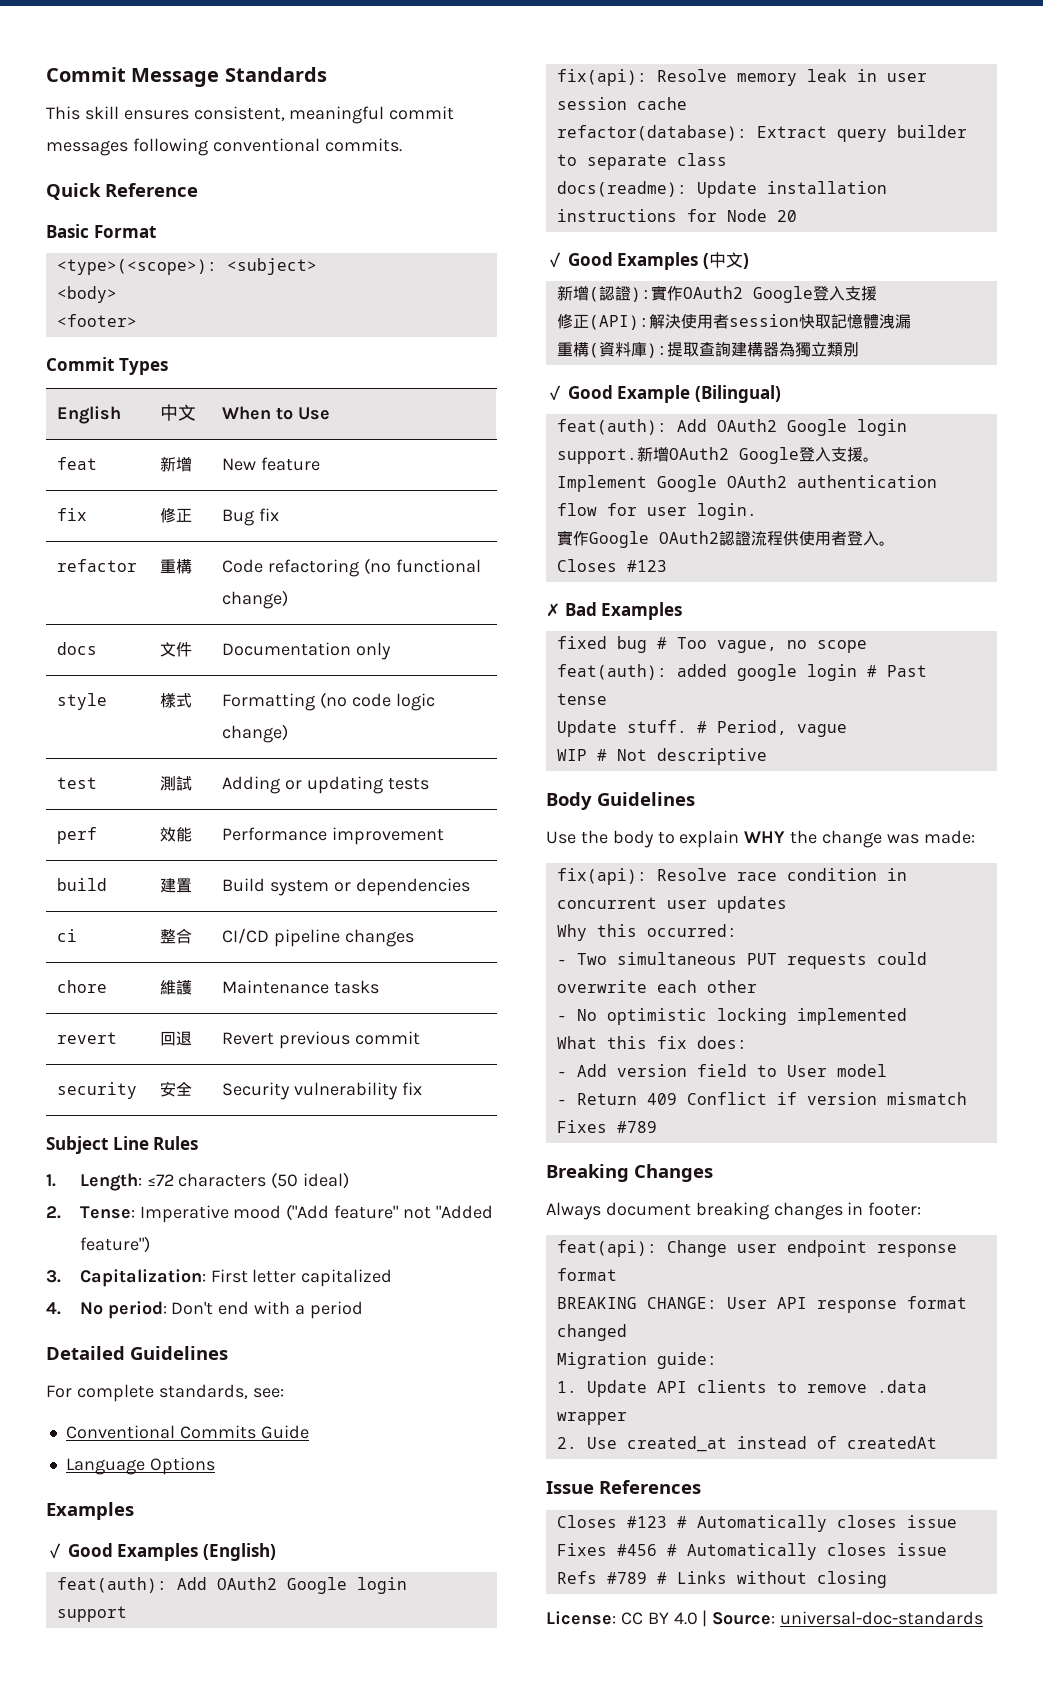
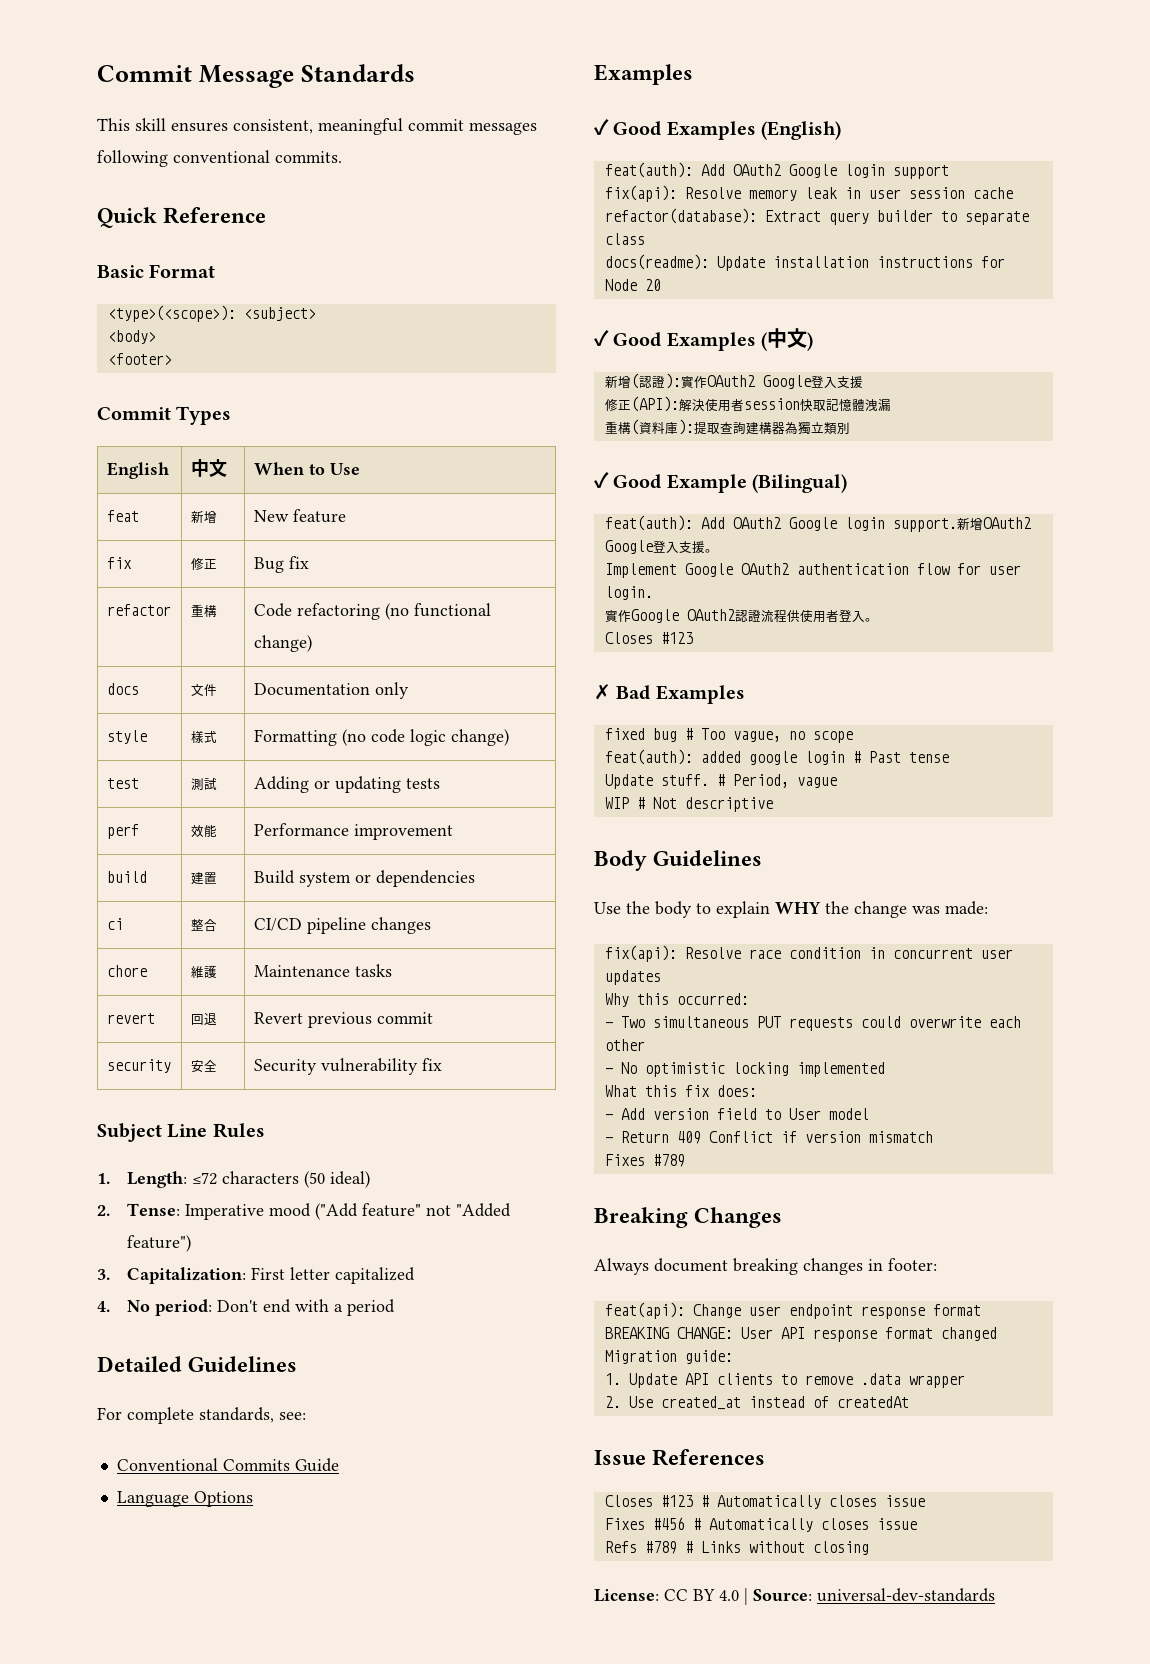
- License: CC BY 4.0 | Source: universal-doc-standards
+ License: CC BY 4.0 | Source: universal-dev-standards

